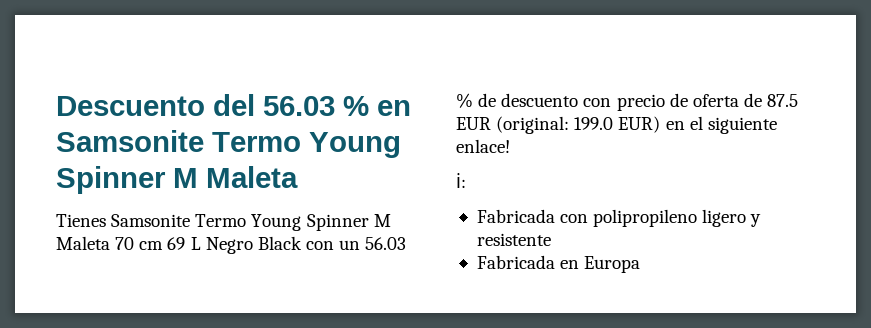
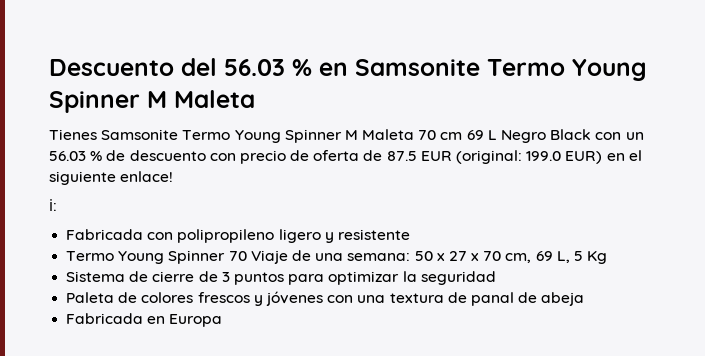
+ Termo Young Spinner 70 Viaje de una semana: 50 x 27 x 70 cm, 69 L, 5 Kg
+ Sistema de cierre de 3 puntos para optimizar la seguridad
+ Paleta de colores frescos y jóvenes con una textura de panal de abeja

